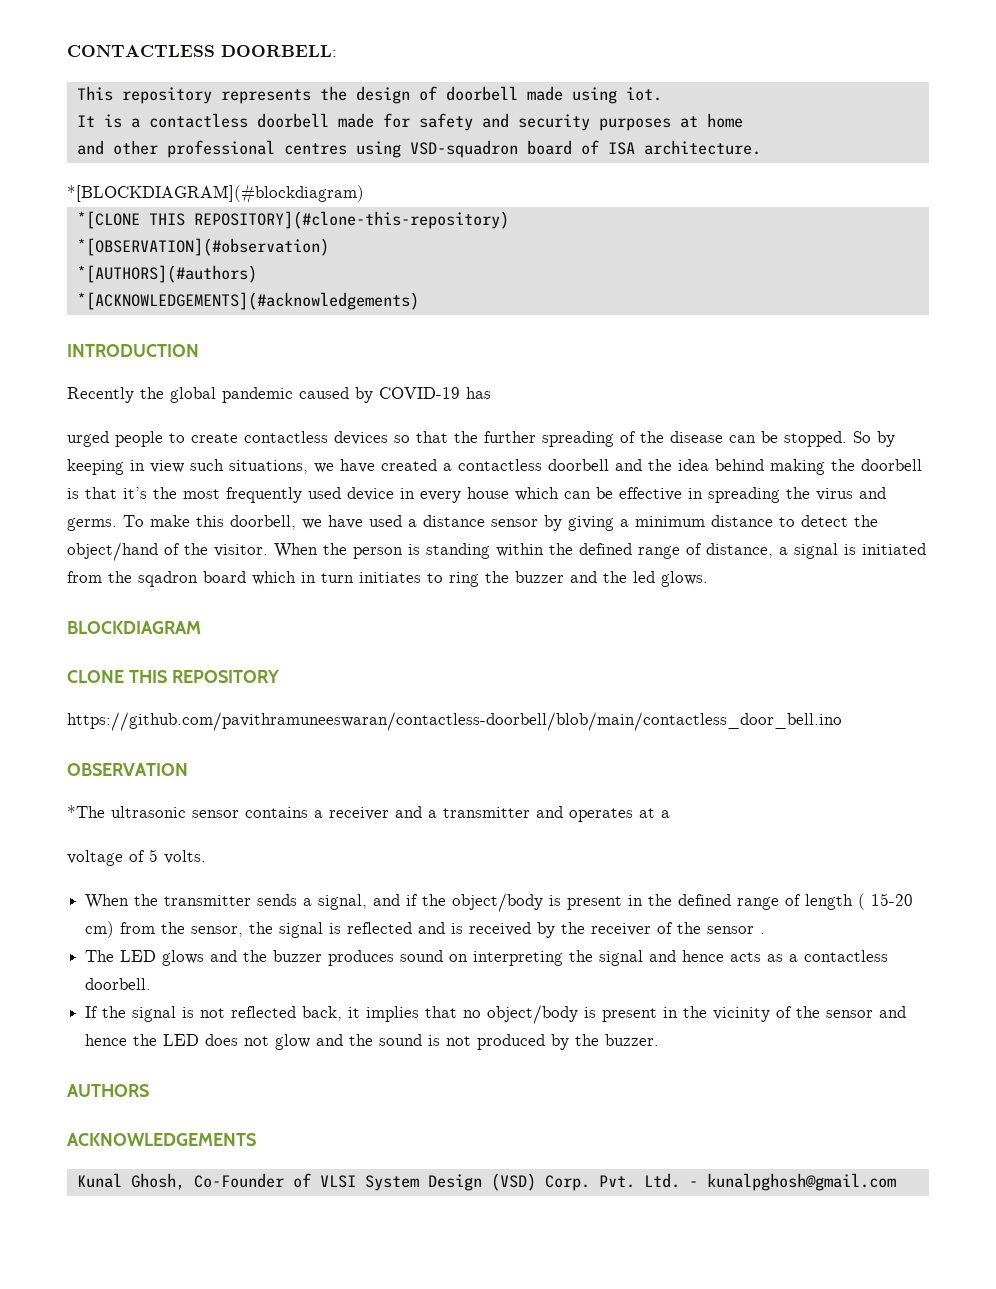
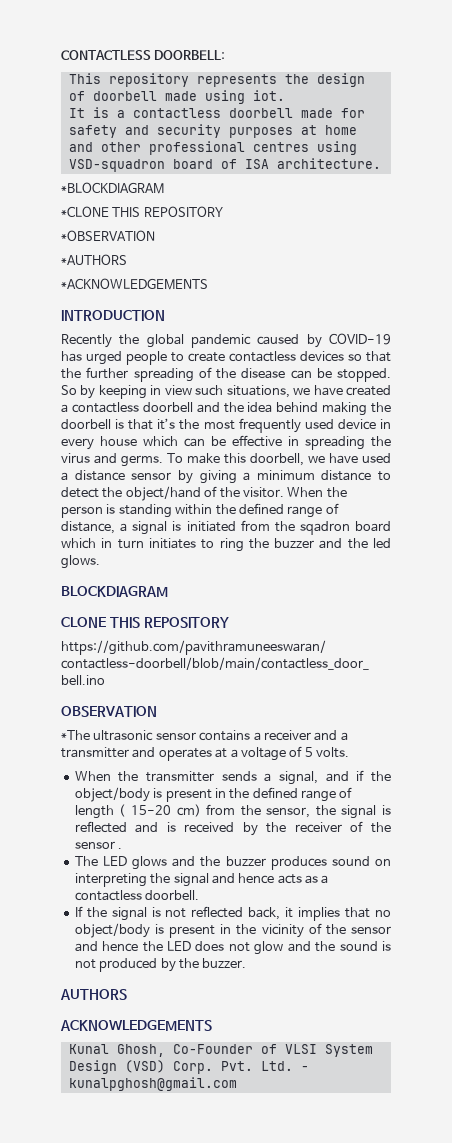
- *[BLOCKDIAGRAM](#blockdiagram)
- *[CLONE THIS REPOSITORY](#clone-this-repository)
- *[OBSERVATION](#observation)
- *[AUTHORS](#authors)
- *[ACKNOWLEDGEMENTS](#acknowledgements)
+ *BLOCKDIAGRAM
+ *CLONE THIS REPOSITORY
+ *OBSERVATION
+ *AUTHORS
+ *ACKNOWLEDGEMENTS
- Recently the global pandemic caused by COVID-19 has
- urged people to create contactless devices so that the further spreading of the disease can be stopped.
+ Recently the global pandemic caused by COVID-19 has urged people to create contactless devices so that the further spreading of the disease can be stopped.
- *The ultrasonic sensor contains a receiver and a transmitter and operates at a
- voltage of 5 volts.
+ *The ultrasonic sensor contains a receiver and a transmitter and operates at a voltage of 5 volts.

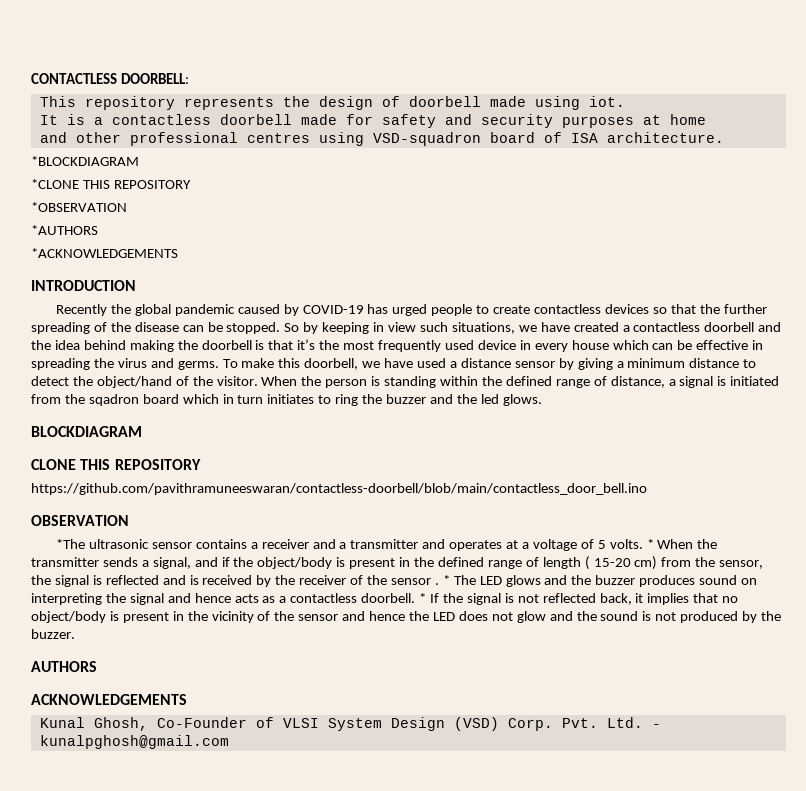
- *The ultrasonic sensor contains a receiver and a transmitter and operates at a voltage of 5 volts.
- When the transmitter sends a signal, and if the object/body is present in the defined range of length ( 15-20 cm) from the sensor, the signal is reflected and is received by the receiver of the sensor .
- The LED glows and the buzzer produces sound on interpreting the signal and hence acts as a contactless doorbell.
- If the signal is not reflected back, it implies that no object/body is present in the vicinity of the sensor and hence the LED does not glow and the sound is not produced by the buzzer.
+ *The ultrasonic sensor contains a receiver and a transmitter and operates at a voltage of 5 volts. * When the transmitter sends a signal, and if the object/body is present in the defined range of length ( 15-20 cm) from the sensor, the signal is reflected and is received by the receiver of the sensor . * The LED glows and the buzzer produces sound on interpreting the signal and hence acts as a contactless doorbell. * If the signal is not reflected back, it implies that no object/body is present in the vicinity of the sensor and hence the LED does not glow and the sound is not produced by the buzzer.

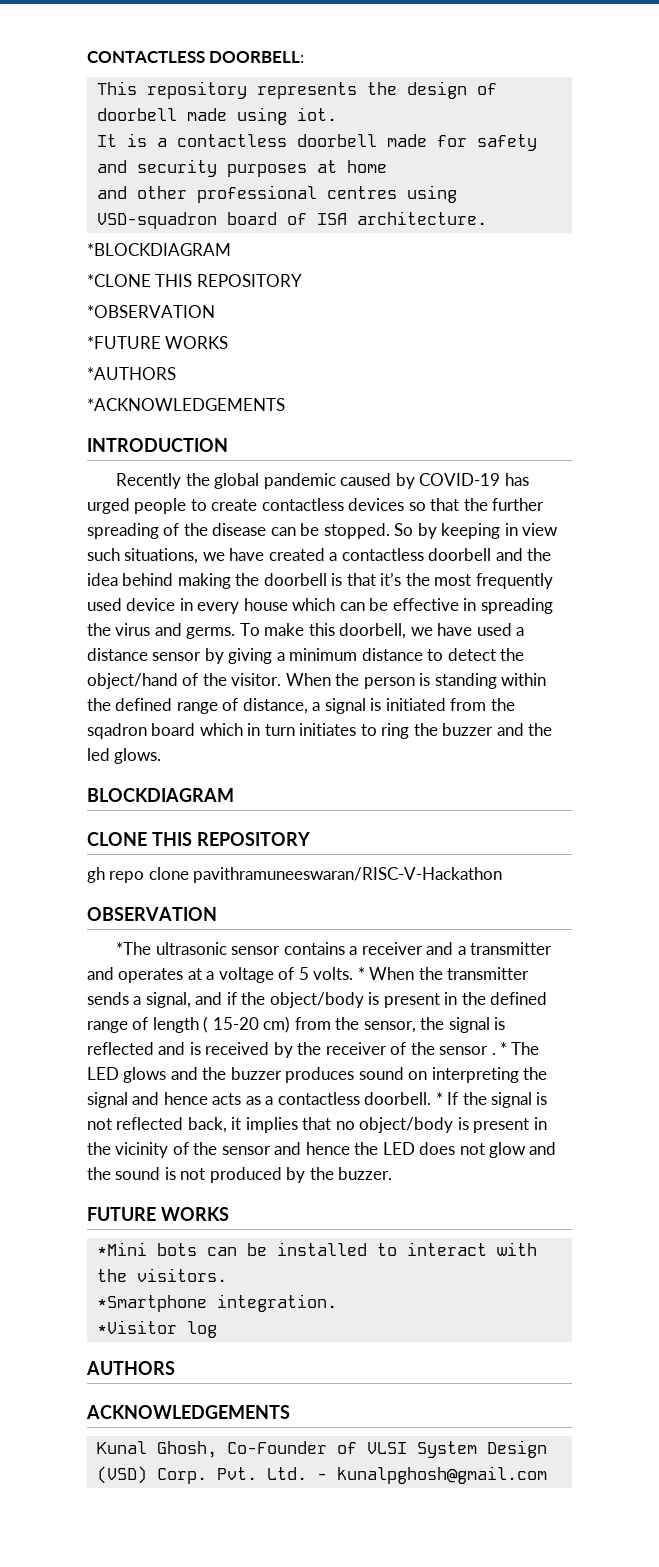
+ *FUTURE WORKS
- https://github.com/pavithramuneeswaran/contactless-doorbell/blob/main/contactless_door_bell.ino
+ gh repo clone pavithramuneeswaran/RISC-V-Hackathon
+ FUTURE WORKS
+ *Mini bots can be installed to interact with the visitors.
+ *Smartphone integration.
+ *Visitor log

